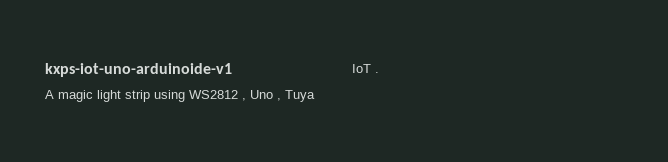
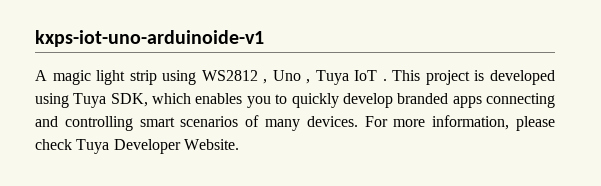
+ This project is developed using Tuya SDK, which enables you to quickly develop branded apps connecting and controlling smart scenarios of many devices. For more information, please check Tuya Developer Website.

